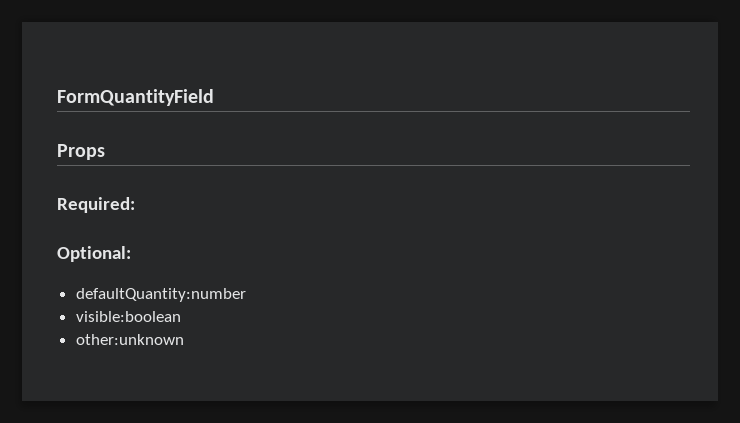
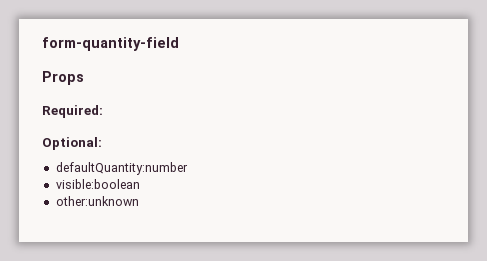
- FormQuantityField
+ form-quantity-field

